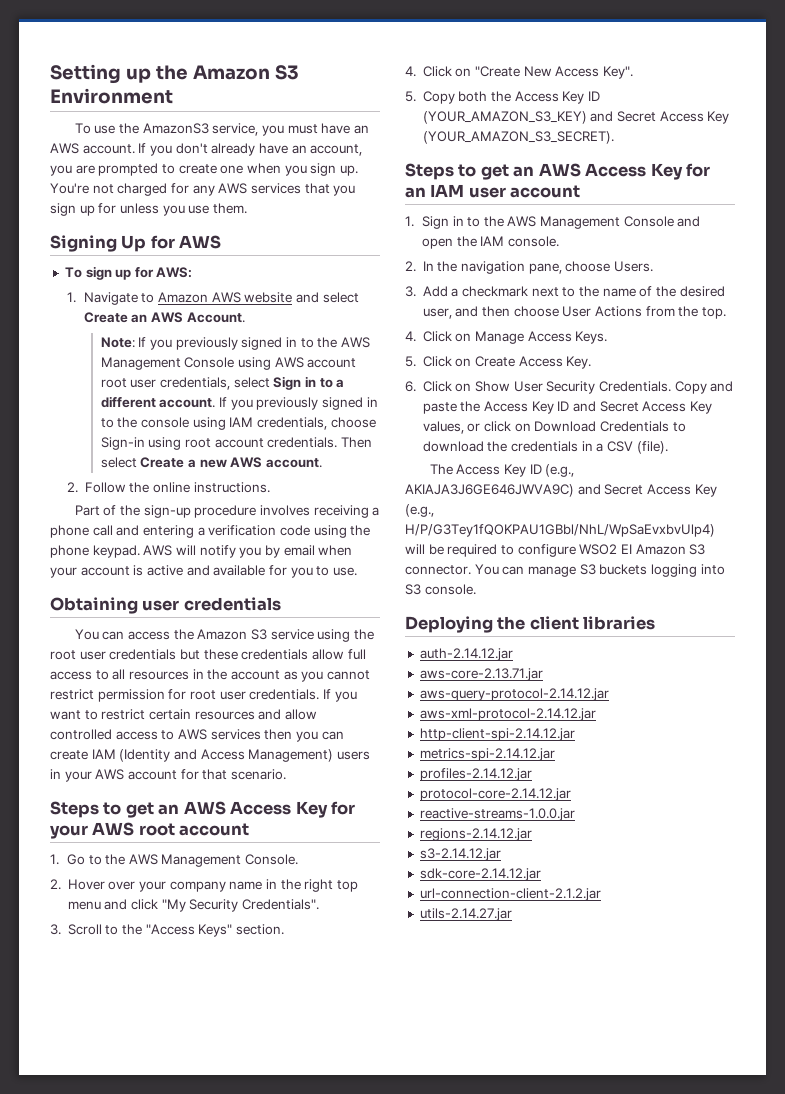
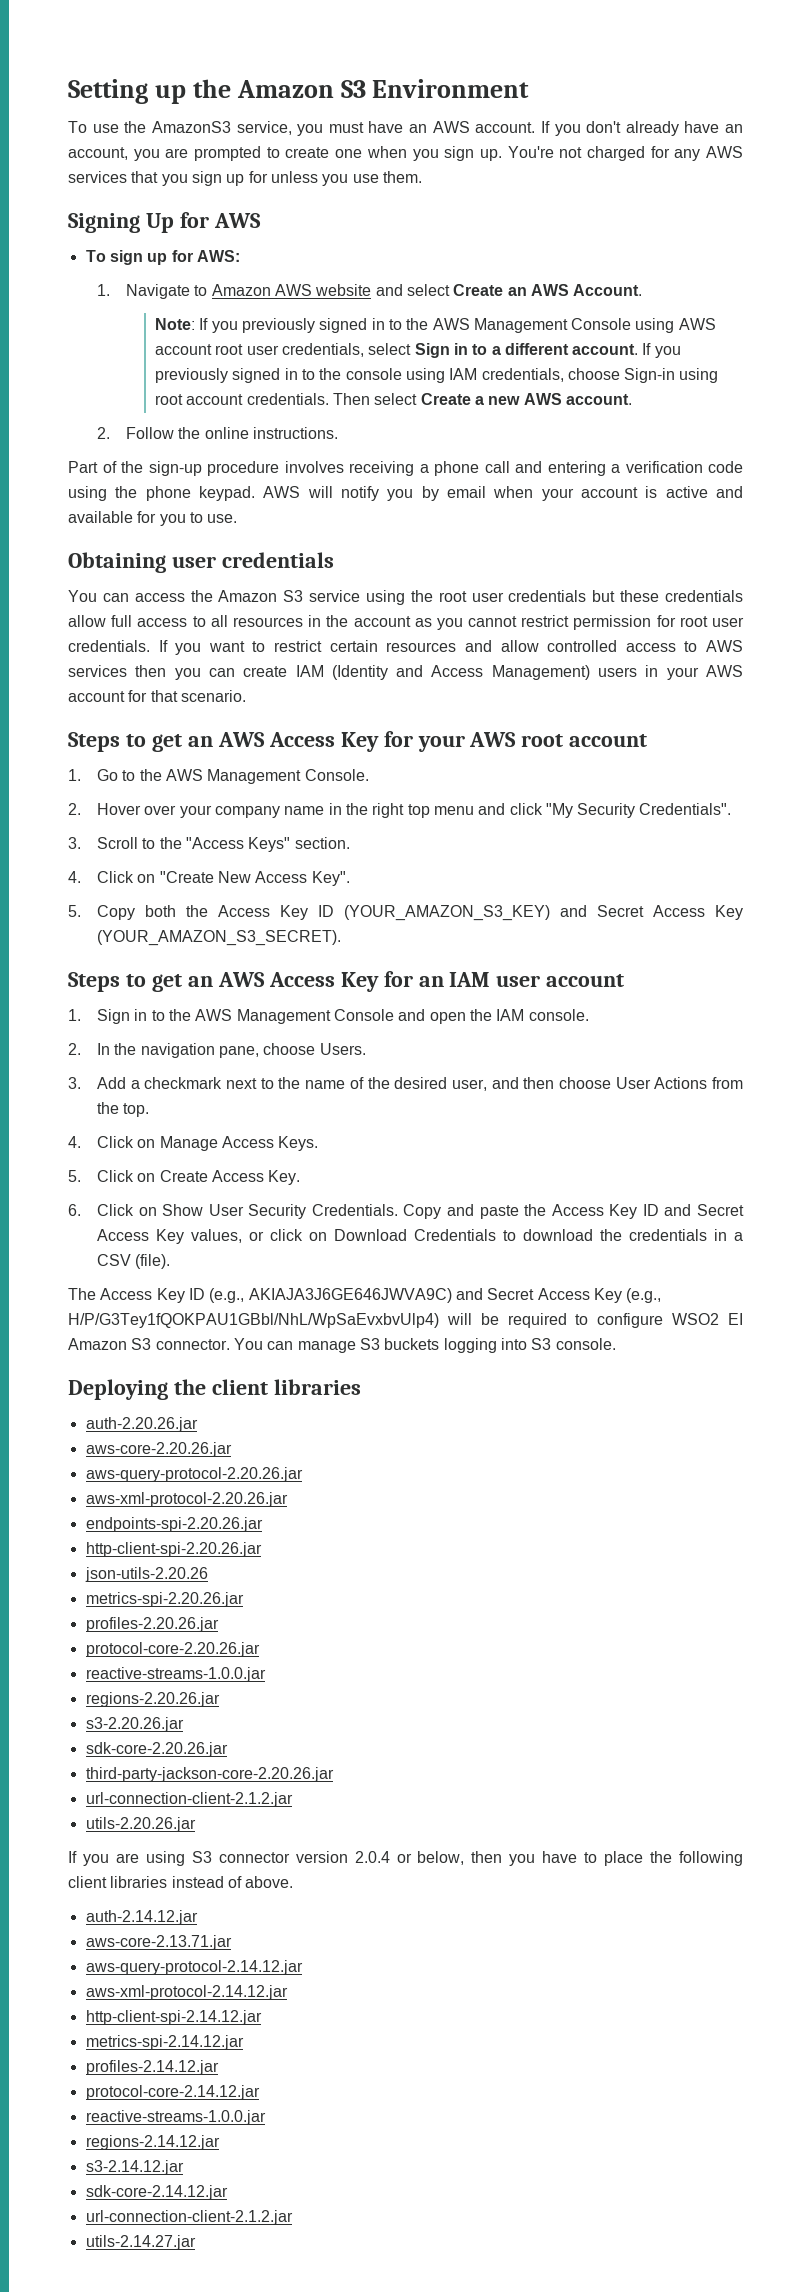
+ auth-2.20.26.jar
+ aws-core-2.20.26.jar
+ aws-query-protocol-2.20.26.jar
+ aws-xml-protocol-2.20.26.jar
+ endpoints-spi-2.20.26.jar
+ http-client-spi-2.20.26.jar
+ json-utils-2.20.26
+ metrics-spi-2.20.26.jar
+ profiles-2.20.26.jar
+ protocol-core-2.20.26.jar
+ reactive-streams-1.0.0.jar
+ regions-2.20.26.jar
+ s3-2.20.26.jar
+ sdk-core-2.20.26.jar
+ third-party-jackson-core-2.20.26.jar
+ url-connection-client-2.1.2.jar
+ utils-2.20.26.jar
+ If you are using S3 connector version 2.0.4 or below, then you have to place the following client libraries instead of above.

